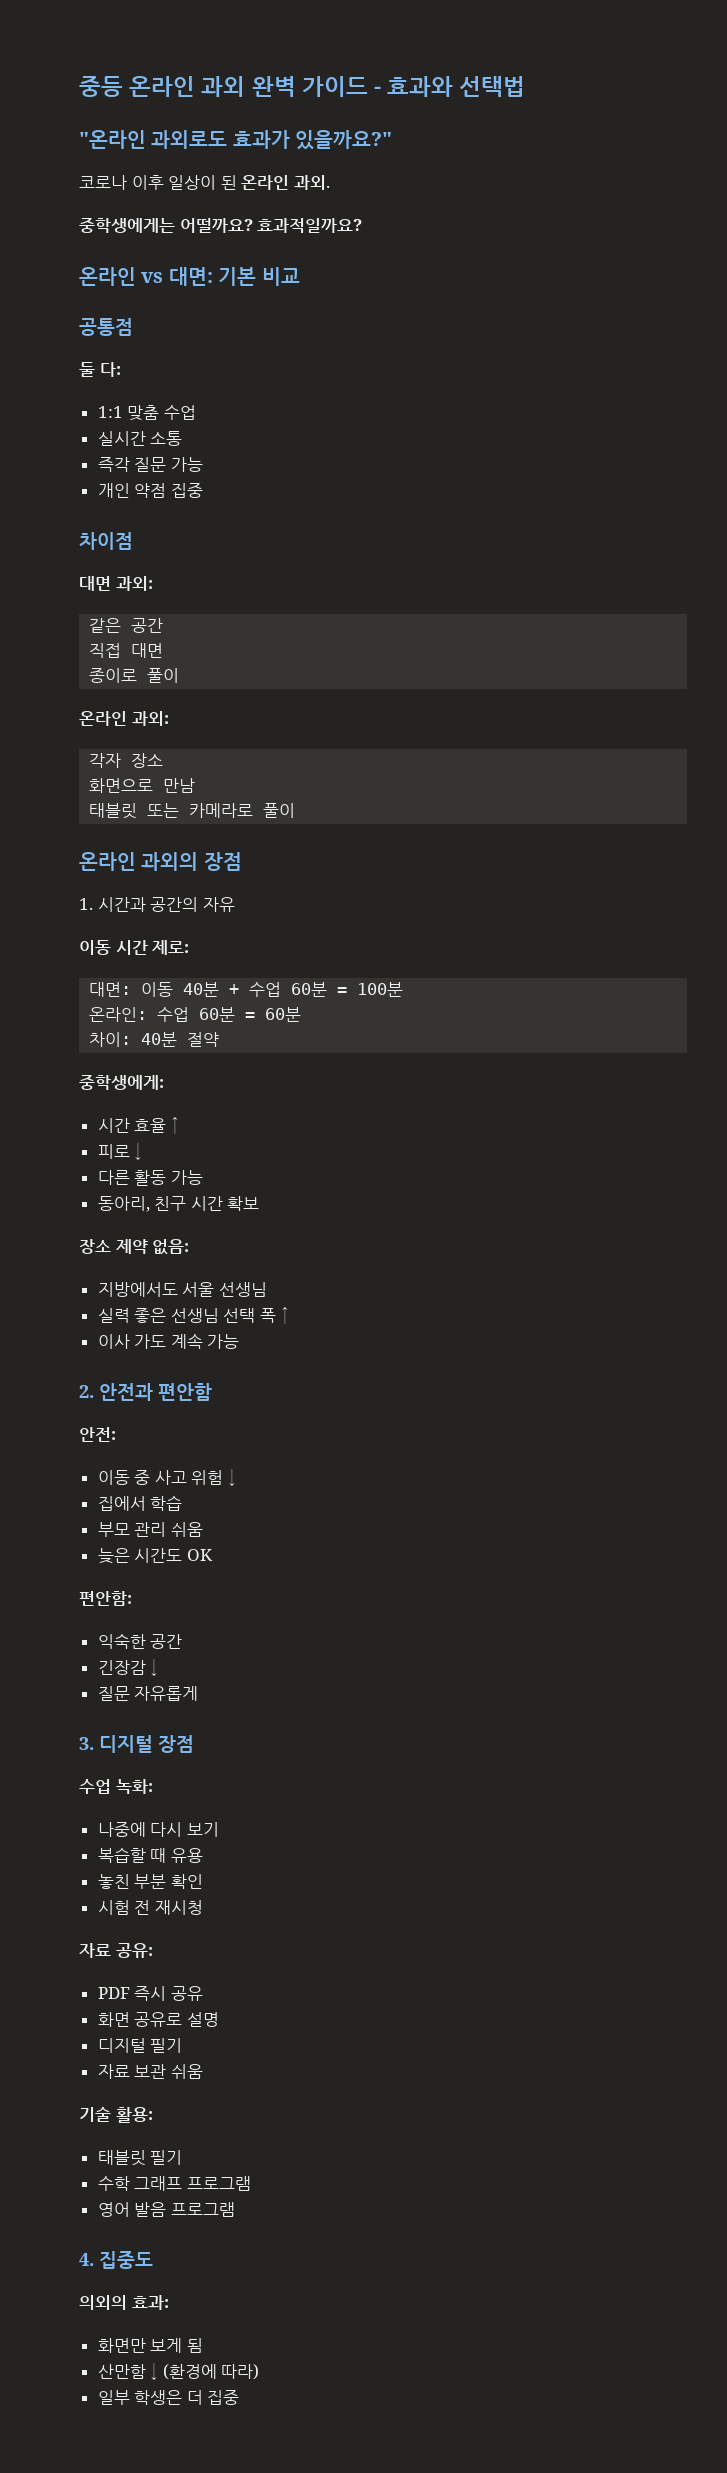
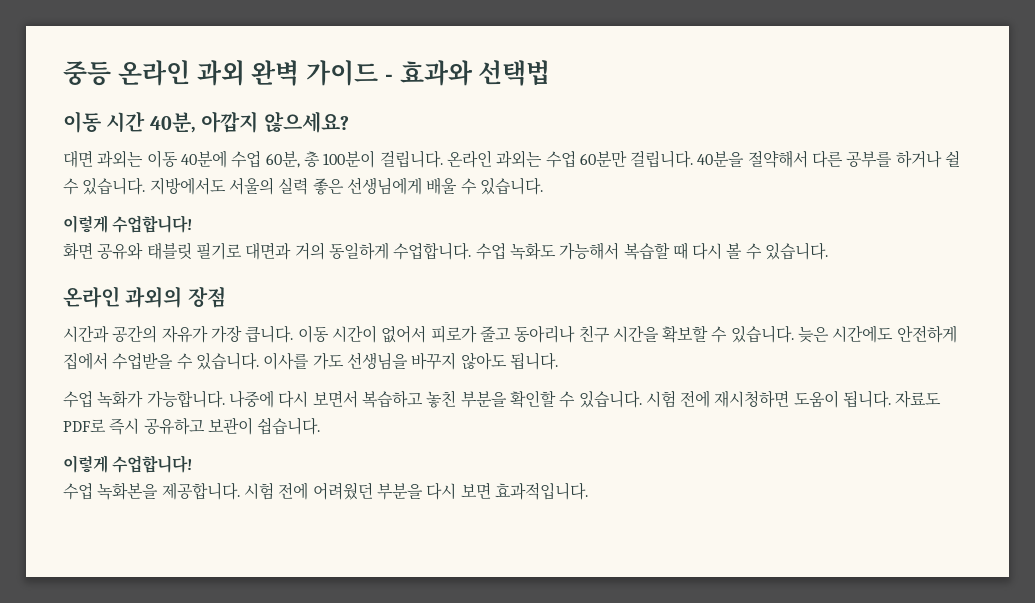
- "온라인 과외로도 효과가 있을까요?"
- 코로나 이후 일상이 된 온라인 과외.
- 중학생에게는 어떨까요? 효과적일까요?
- 온라인 vs 대면: 기본 비교
- 공통점
- 둘 다:
- 1:1 맞춤 수업
- 실시간 소통
- 즉각 질문 가능
- 개인 약점 집중
- 차이점
- 대면 과외:
- 같은 공간
- 직접 대면
- 종이로 풀이
- 온라인 과외:
- 각자 장소
- 화면으로 만남
- 태블릿 또는 카메라로 풀이
+ 이동 시간 40분, 아깝지 않으세요?
+ 대면 과외는 이동 40분에 수업 60분, 총 100분이 걸립니다. 온라인 과외는 수업 60분만 걸립니다. 40분을 절약해서 다른 공부를 하거나 쉴 수 있습니다. 지방에서도 서울의 실력 좋은 선생님에게 배울 수 있습니다.
+ 이렇게 수업합니다!
+ 화면 공유와 태블릿 필기로 대면과 거의 동일하게 수업합니다. 수업 녹화도 가능해서 복습할 때 다시 볼 수 있습니다.
- 1. 시간과 공간의 자유
- 이동 시간 제로:
- 대면: 이동 40분 + 수업 60분 = 100분
- 온라인: 수업 60분 = 60분
- 차이: 40분 절약
- 중학생에게:
- 시간 효율 ↑
- 피로 ↓
- 다른 활동 가능
- 동아리, 친구 시간 확보
- 장소 제약 없음:
- 지방에서도 서울 선생님
- 실력 좋은 선생님 선택 폭 ↑
- 이사 가도 계속 가능
- 2. 안전과 편안함
- 안전:
- 이동 중 사고 위험 ↓
- 집에서 학습
- 부모 관리 쉬움
- 늦은 시간도 OK
- 편안함:
- 익숙한 공간
- 긴장감 ↓
- 질문 자유롭게
- 3. 디지털 장점
- 수업 녹화:
- 나중에 다시 보기
- 복습할 때 유용
- 놓친 부분 확인
- 시험 전 재시청
- 자료 공유:
- PDF 즉시 공유
- 화면 공유로 설명
- 디지털 필기
- 자료 보관 쉬움
- 기술 활용:
- 태블릿 필기
- 수학 그래프 프로그램
- 영어 발음 프로그램
- 4. 집중도
- 의외의 효과:
- 화면만 보게 됨
- 산만함 ↓ (환경에 따라)
- 일부 학생은 더 집중
+ 시간과 공간의 자유가 가장 큽니다. 이동 시간이 없어서 피로가 줄고 동아리나 친구 시간을 확보할 수 있습니다. 늦은 시간에도 안전하게 집에서 수업받을 수 있습니다. 이사를 가도 선생님을 바꾸지 않아도 됩니다.
+ 수업 녹화가 가능합니다. 나중에 다시 보면서 복습하고 놓친 부분을 확인할 수 있습니다. 시험 전에 재시청하면 도움이 됩니다. 자료도 PDF로 즉시 공유하고 보관이 쉽습니다.
+ 이렇게 수업합니다!
+ 수업 녹화본을 제공합니다. 시험 전에 어려웠던 부분을 다시 보면 효과적입니다.

